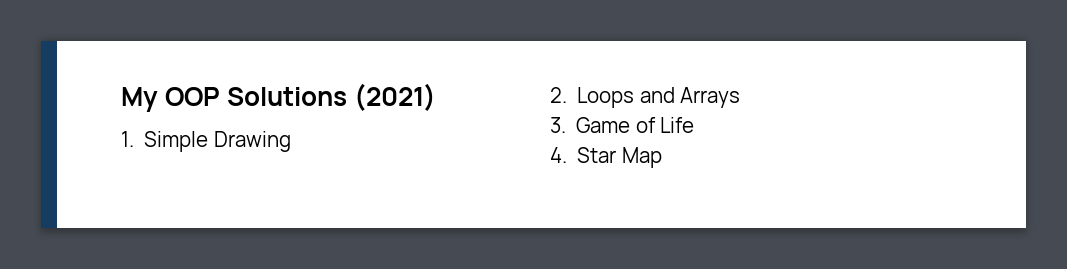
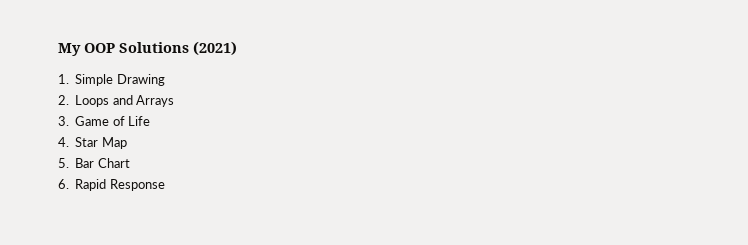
+ 5. Bar Chart
+ 6. Rapid Response

